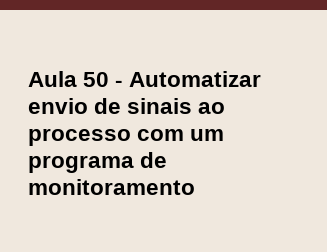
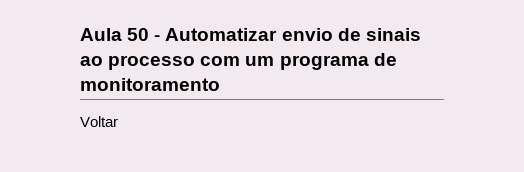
+ Voltar

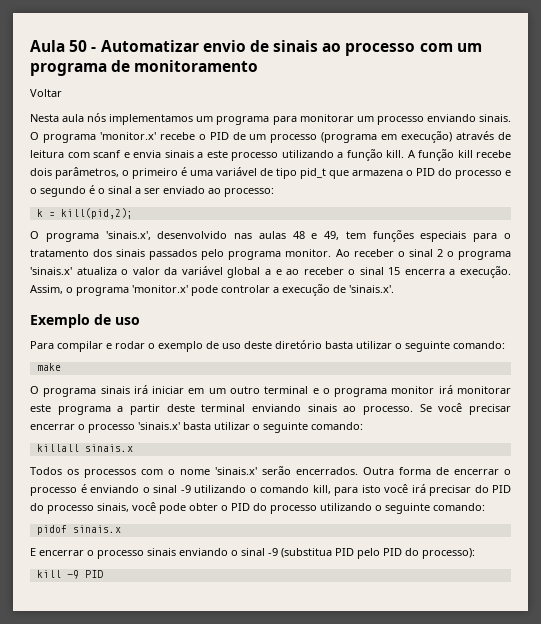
+ Nesta aula nós implementamos um programa para monitorar um processo enviando sinais. O programa 'monitor.x' recebe o PID de um processo (programa em execução) através de leitura com scanf e envia sinais a este processo utilizando a função kill. A função kill recebe dois parâmetros, o primeiro é uma variável de tipo pid_t que armazena o PID do processo e o segundo é o sinal a ser enviado ao processo:
+ k = kill(pid,2);
+ O programa 'sinais.x', desenvolvido nas aulas 48 e 49, tem funções especiais para o tratamento dos sinais passados pelo programa monitor. Ao receber o sinal 2 o programa 'sinais.x' atualiza o valor da variável global a e ao receber o sinal 15 encerra a execução. Assim, o programa 'monitor.x' pode controlar a execução de 'sinais.x'.
+ Exemplo de uso
+ Para compilar e rodar o exemplo de uso deste diretório basta utilizar o seguinte comando:
+ make
+ O programa sinais irá iniciar em um outro terminal e o programa monitor irá monitorar este programa a partir deste terminal enviando sinais ao processo. Se você precisar encerrar o processo 'sinais.x' basta utilizar o seguinte comando:
+ killall sinais.x
+ Todos os processos com o nome 'sinais.x' serão encerrados. Outra forma de encerrar o processo é enviando o sinal -9 utilizando o comando kill, para isto você irá precisar do PID do processo sinais, você pode obter o PID do processo utilizando o seguinte comando:
+ pidof sinais.x
+ E encerrar o processo sinais enviando o sinal -9 (substitua PID pelo PID do processo):
+ kill -9 PID

